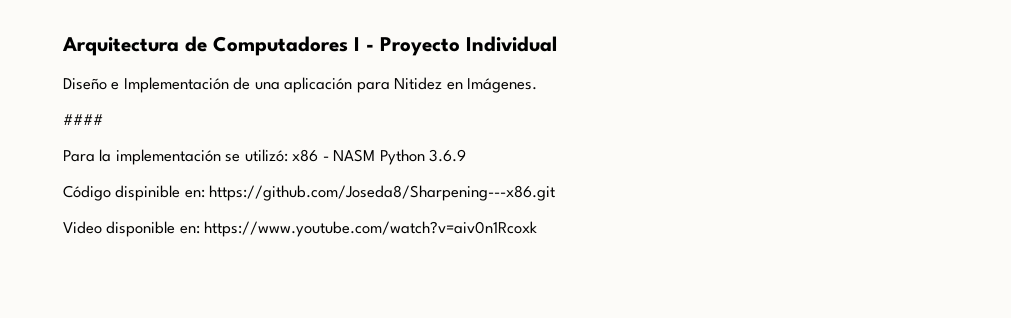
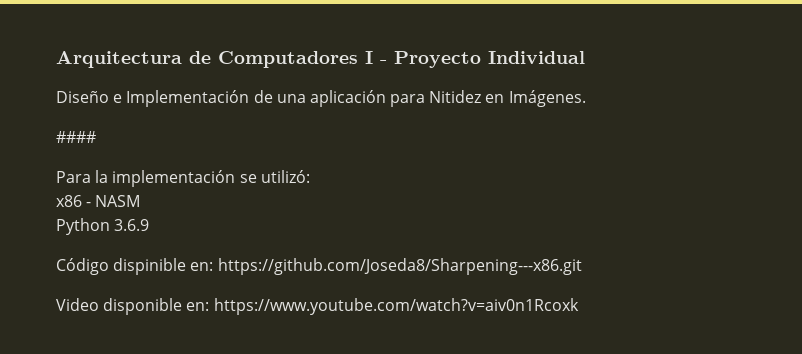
- Para la implementación se utilizó: x86 - NASM Python 3.6.9
+ Para la implementación se utilizó:
+ x86 - NASM
+ Python 3.6.9

